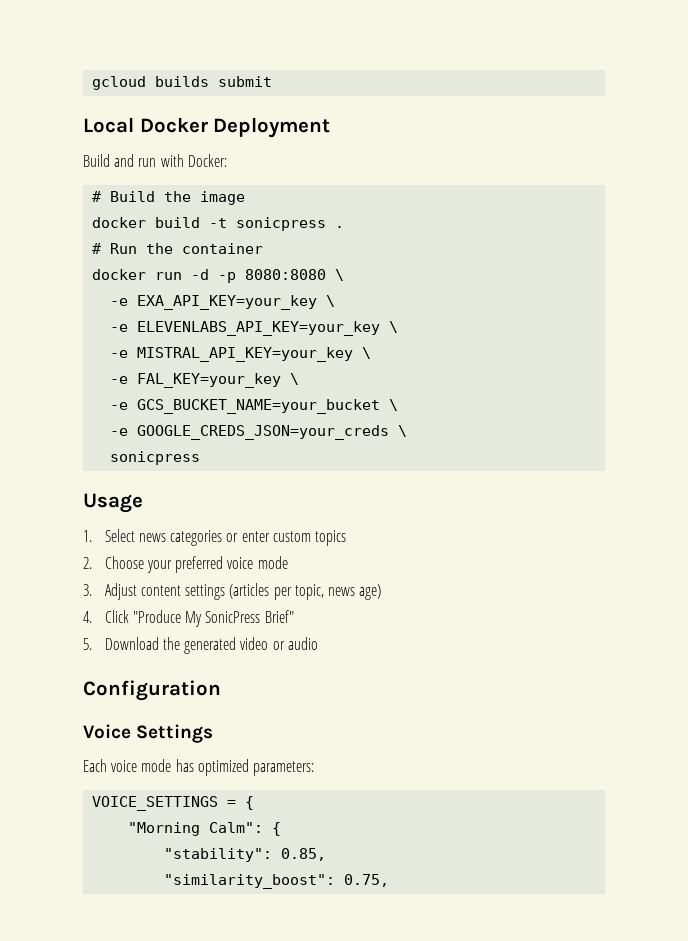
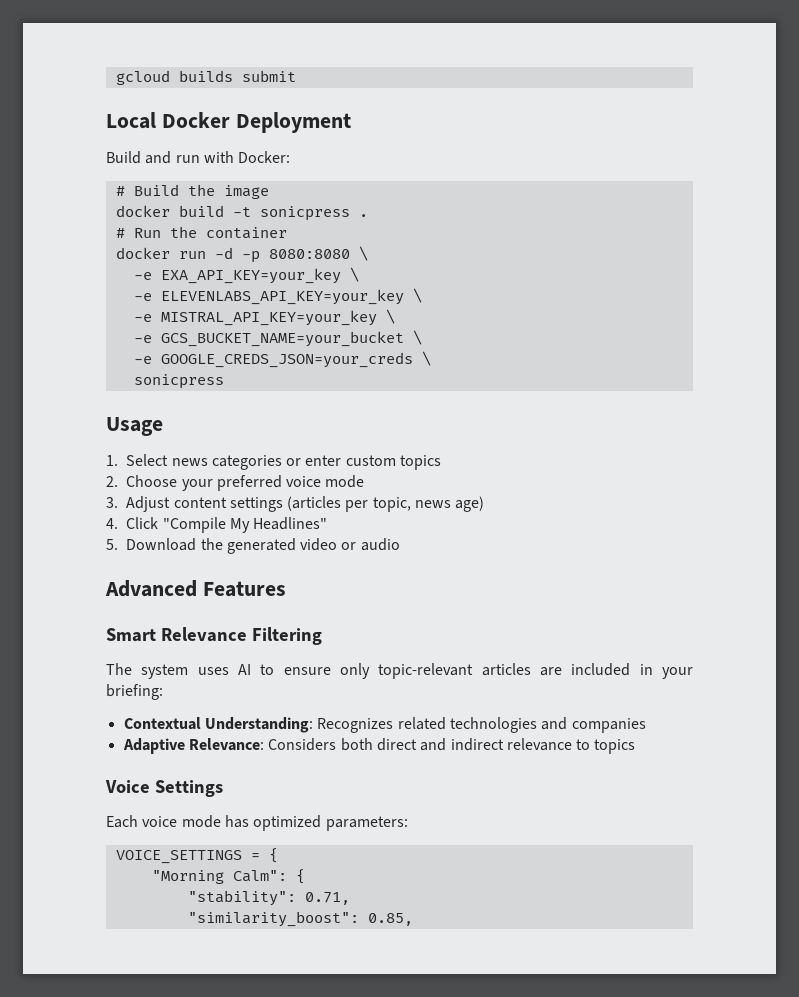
- -e FAL_KEY=your_key \
- 4. Click "Produce My SonicPress Brief"
+ 4. Click "Compile My Headlines"
- Configuration
+ Advanced Features
+ Smart Relevance Filtering
+ The system uses AI to ensure only topic-relevant articles are included in your briefing:
+ Contextual Understanding: Recognizes related technologies and companies
+ Adaptive Relevance: Considers both direct and indirect relevance to topics
- "stability": 0.85,
+ "stability": 0.71,
- "similarity_boost": 0.75,
+ "similarity_boost": 0.85,

